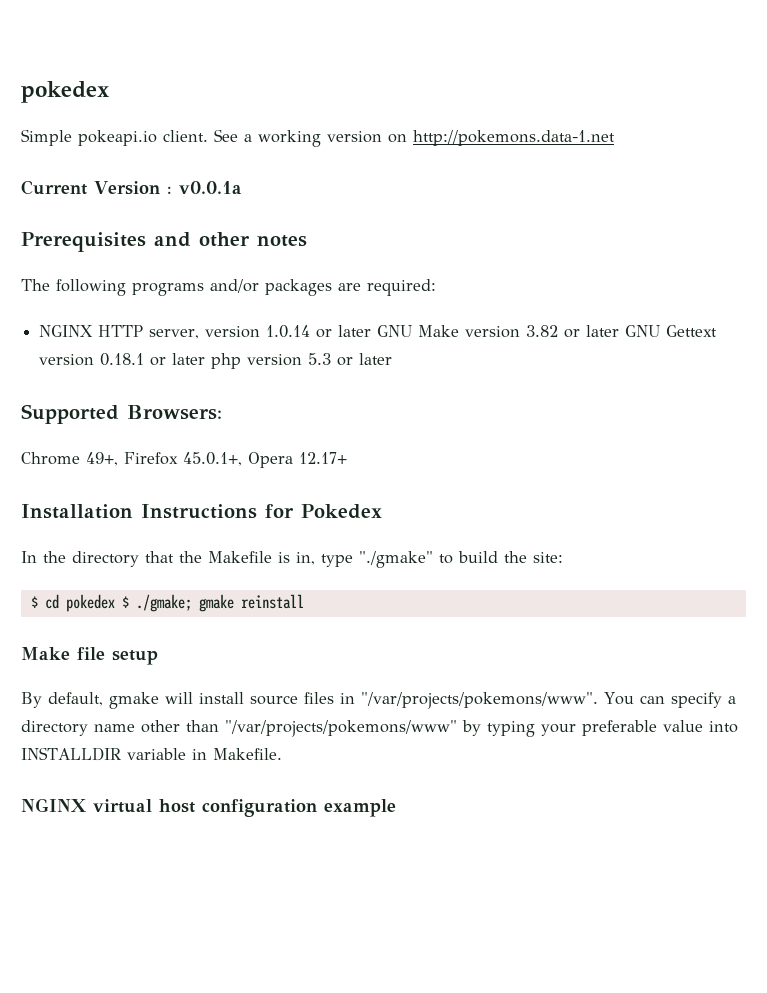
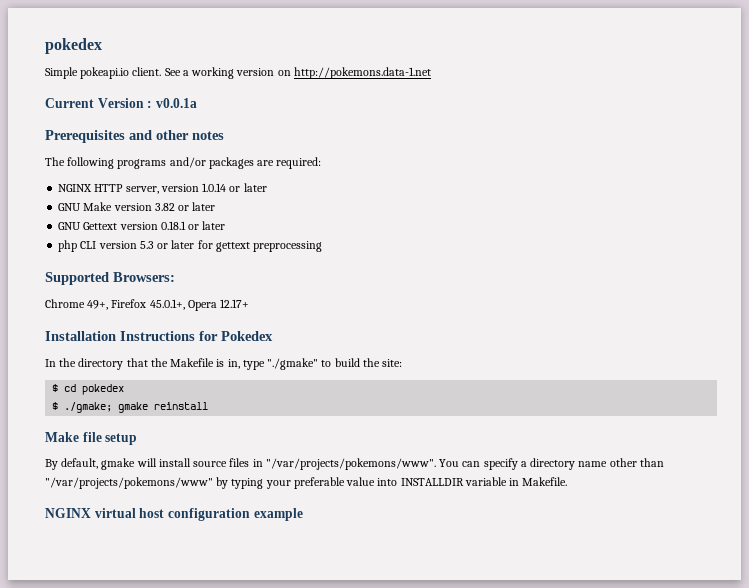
- NGINX HTTP server, version 1.0.14 or later GNU Make version 3.82 or later GNU Gettext version 0.18.1 or later php version 5.3 or later
+ NGINX HTTP server, version 1.0.14 or later
+ GNU Make version 3.82 or later
+ GNU Gettext version 0.18.1 or later
+ php CLI version 5.3 or later for gettext preprocessing
- $ cd pokedex $ ./gmake; gmake reinstall
+ $ cd pokedex
+ $ ./gmake; gmake reinstall

